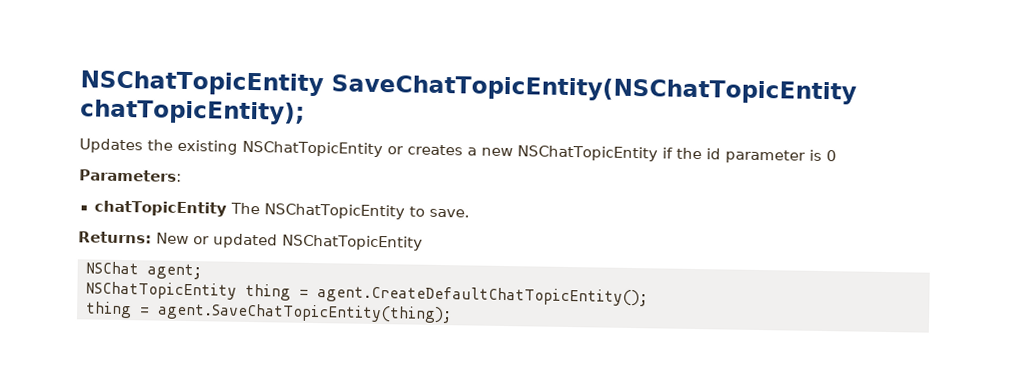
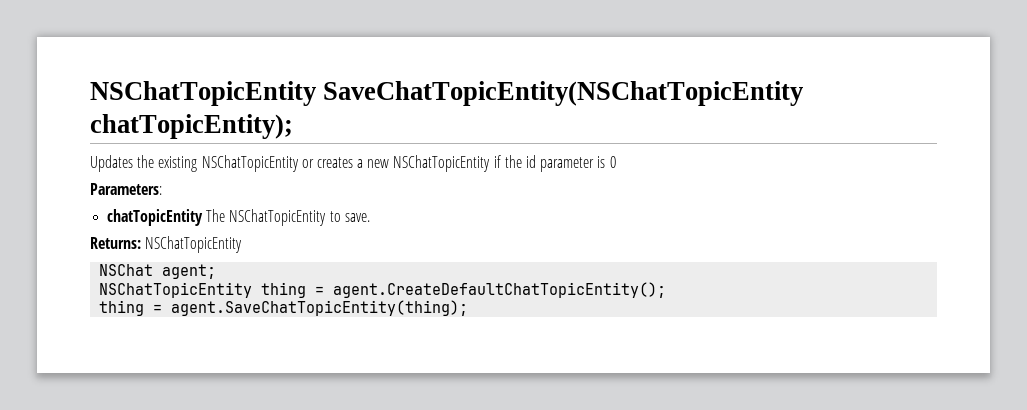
- Returns: New or updated NSChatTopicEntity
+ Returns: NSChatTopicEntity

